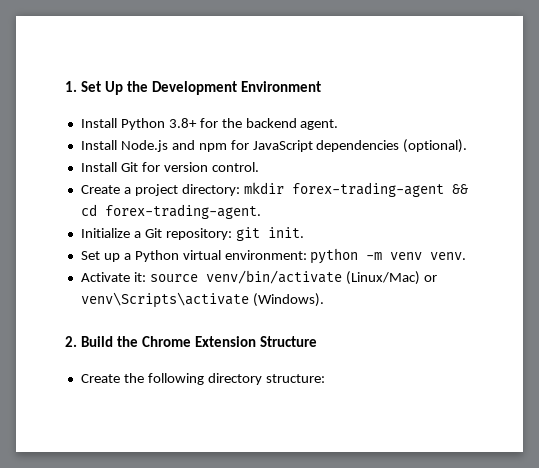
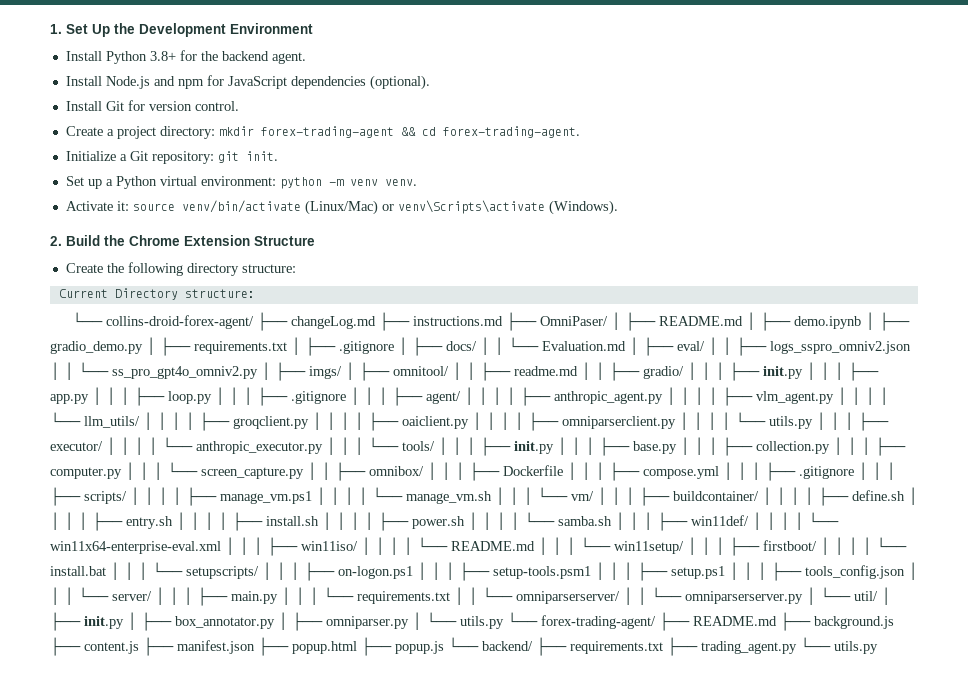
+ Current Directory structure:
+ └── collins-droid-forex-agent/ ├── changeLog.md ├── instructions.md ├── OmniPaser/ │ ├── README.md │ ├── demo.ipynb │ ├── gradio_demo.py │ ├── requirements.txt │ ├── .gitignore │ ├── docs/ │ │ └── Evaluation.md │ ├── eval/ │ │ ├── logs_sspro_omniv2.json │ │ └── ss_pro_gpt4o_omniv2.py │ ├── imgs/ │ ├── omnitool/ │ │ ├── readme.md │ │ ├── gradio/ │ │ │ ├── init.py │ │ │ ├── app.py │ │ │ ├── loop.py │ │ │ ├── .gitignore │ │ │ ├── agent/ │ │ │ │ ├── anthropic_agent.py │ │ │ │ ├── vlm_agent.py │ │ │ │ └── llm_utils/ │ │ │ │ ├── groqclient.py │ │ │ │ ├── oaiclient.py │ │ │ │ ├── omniparserclient.py │ │ │ │ └── utils.py │ │ │ ├── executor/ │ │ │ │ └── anthropic_executor.py │ │ │ └── tools/ │ │ │ ├── init.py │ │ │ ├── base.py │ │ │ ├── collection.py │ │ │ ├── computer.py │ │ │ └── screen_capture.py │ │ ├── omnibox/ │ │ │ ├── Dockerfile │ │ │ ├── compose.yml │ │ │ ├── .gitignore │ │ │ ├── scripts/ │ │ │ │ ├── manage_vm.ps1 │ │ │ │ └── manage_vm.sh │ │ │ └── vm/ │ │ │ ├── buildcontainer/ │ │ │ │ ├── define.sh │ │ │ │ ├── entry.sh │ │ │ │ ├── install.sh │ │ │ │ ├── power.sh │ │ │ │ └── samba.sh │ │ │ ├── win11def/ │ │ │ │ └── win11x64-enterprise-eval.xml │ │ │ ├── win11iso/ │ │ │ │ └── README.md │ │ │ └── win11setup/ │ │ │ ├── firstboot/ │ │ │ │ └── install.bat │ │ │ └── setupscripts/ │ │ │ ├── on-logon.ps1 │ │ │ ├── setup-tools.psm1 │ │ │ ├── setup.ps1 │ │ │ ├── tools_config.json │ │ │ └── server/ │ │ │ ├── main.py │ │ │ └── requirements.txt │ │ └── omniparserserver/ │ │ └── omniparserserver.py │ └── util/ │ ├── init.py │ ├── box_annotator.py │ ├── omniparser.py │ └── utils.py └── forex-trading-agent/ ├── README.md ├── background.js ├── content.js ├── manifest.json ├── popup.html ├── popup.js └── backend/ ├── requirements.txt ├── trading_agent.py └── utils.py

